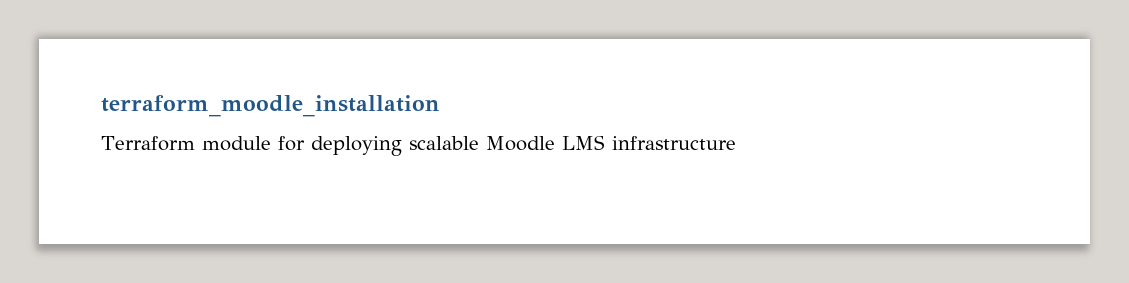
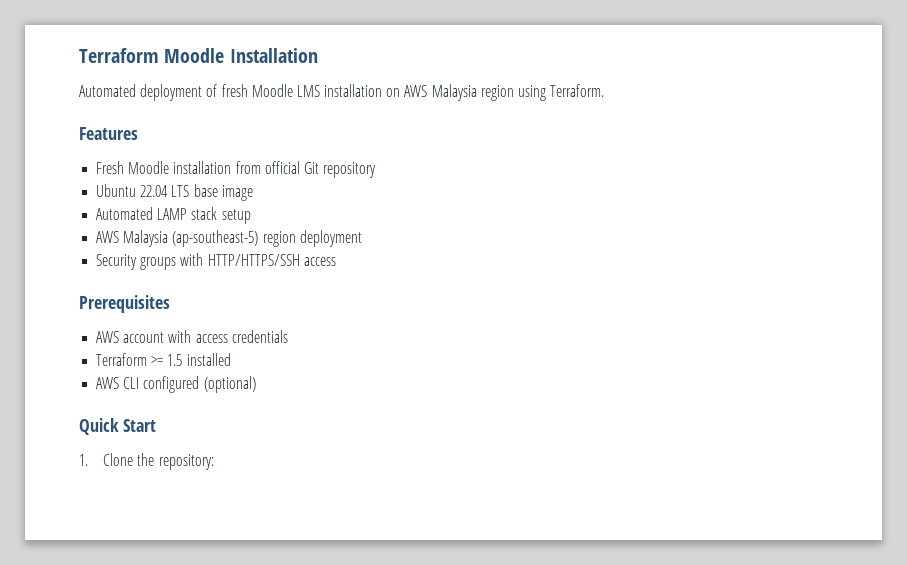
- terraform_moodle_installation
- Terraform module for deploying scalable Moodle LMS infrastructure
+ Terraform Moodle Installation
+ Automated deployment of fresh Moodle LMS installation on AWS Malaysia region using Terraform.
+ Features
+ Fresh Moodle installation from official Git repository
+ Ubuntu 22.04 LTS base image
+ Automated LAMP stack setup
+ AWS Malaysia (ap-southeast-5) region deployment
+ Security groups with HTTP/HTTPS/SSH access
+ Prerequisites
+ AWS account with access credentials
+ Terraform >= 1.5 installed
+ AWS CLI configured (optional)
+ Quick Start
+ 1. Clone the repository:

